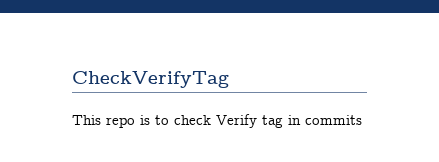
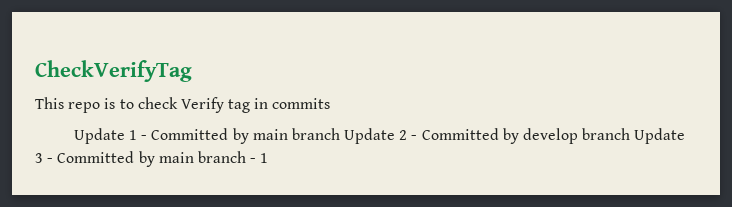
+ Update 1 - Committed by main branch Update 2 - Committed by develop branch Update 3 - Committed by main branch - 1

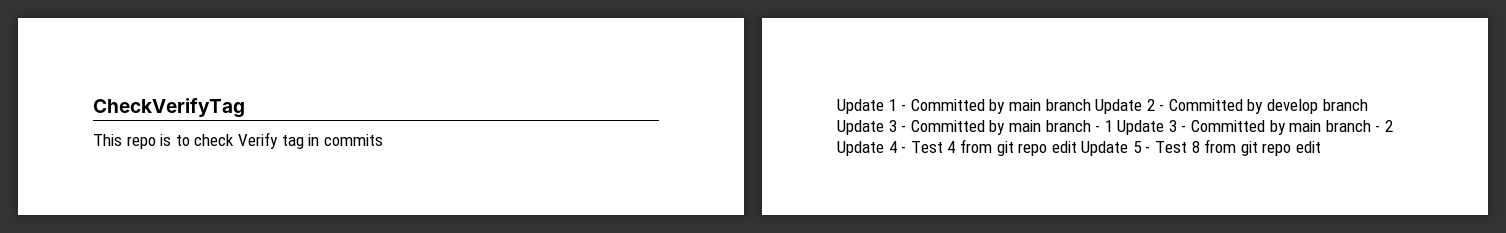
- Update 1 - Committed by main branch Update 2 - Committed by develop branch Update 3 - Committed by main branch - 1
+ Update 1 - Committed by main branch Update 2 - Committed by develop branch Update 3 - Committed by main branch - 1 Update 3 - Committed by main branch - 2 Update 4 - Test 4 from git repo edit Update 5 - Test 8 from git repo edit

